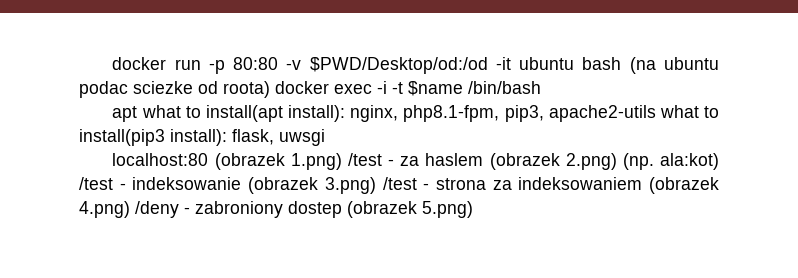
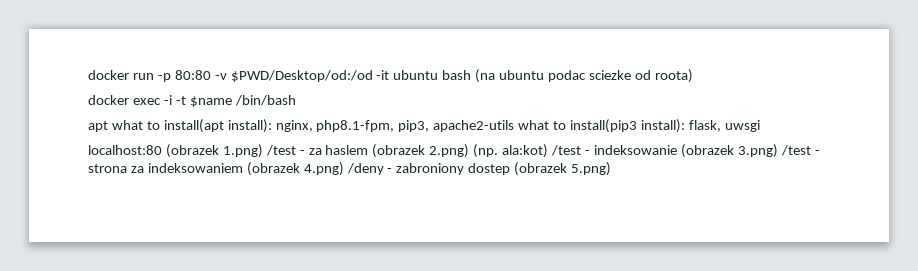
- docker run -p 80:80 -v $PWD/Desktop/od:/od -it ubuntu bash (na ubuntu podac sciezke od roota) docker exec -i -t $name /bin/bash
+ docker run -p 80:80 -v $PWD/Desktop/od:/od -it ubuntu bash (na ubuntu podac sciezke od roota)
+ docker exec -i -t $name /bin/bash

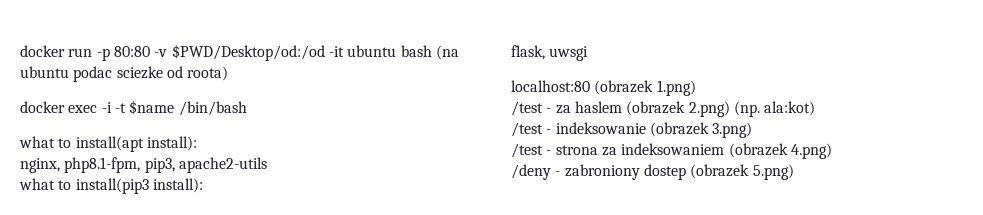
- apt what to install(apt install): nginx, php8.1-fpm, pip3, apache2-utils what to install(pip3 install): flask, uwsgi
+ what to install(apt install):
+ nginx, php8.1-fpm, pip3, apache2-utils
+ what to install(pip3 install):
+ flask, uwsgi
- localhost:80 (obrazek 1.png) /test - za haslem (obrazek 2.png) (np. ala:kot) /test - indeksowanie (obrazek 3.png) /test - strona za indeksowaniem (obrazek 4.png) /deny - zabroniony dostep (obrazek 5.png)
+ localhost:80 (obrazek 1.png)
+ /test - za haslem (obrazek 2.png) (np. ala:kot)
+ /test - indeksowanie (obrazek 3.png)
+ /test - strona za indeksowaniem (obrazek 4.png)
+ /deny - zabroniony dostep (obrazek 5.png)

